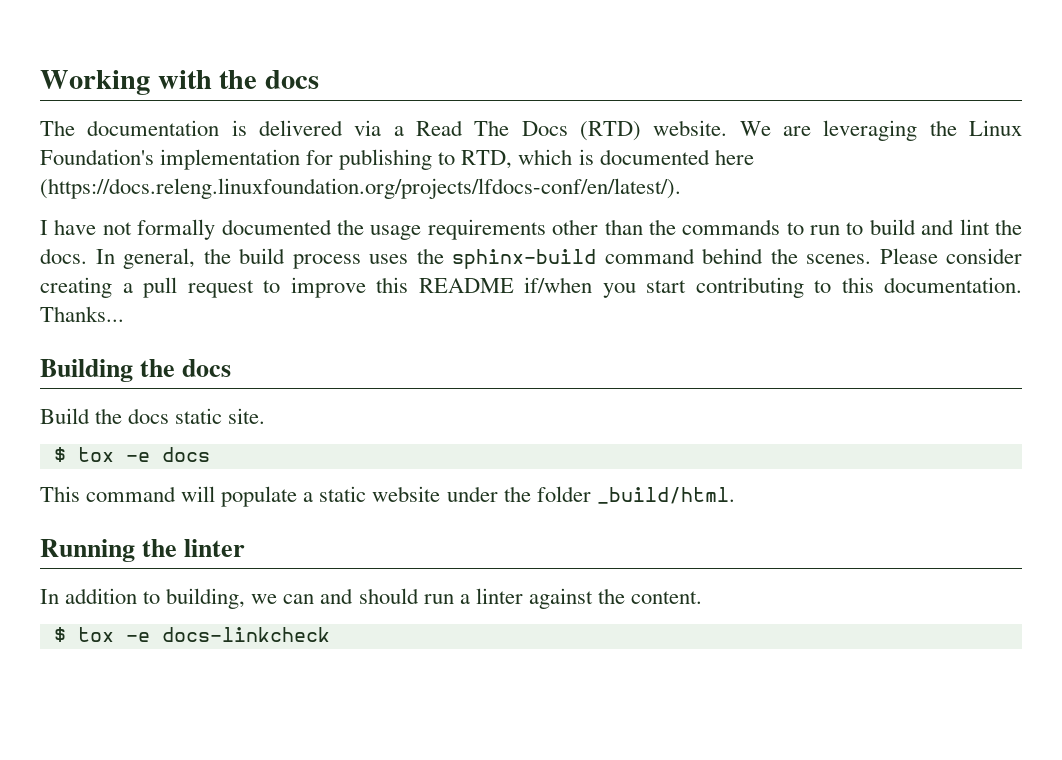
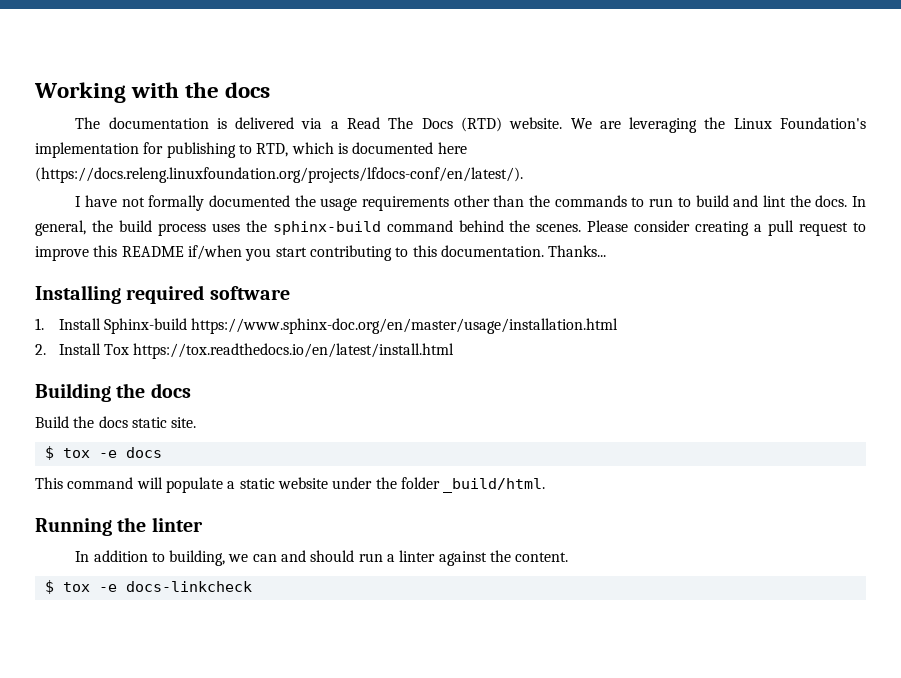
+ Installing required software
+ 1. Install Sphinx-build https://www.sphinx-doc.org/en/master/usage/installation.html
+ 2. Install Tox https://tox.readthedocs.io/en/latest/install.html

